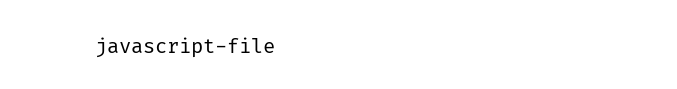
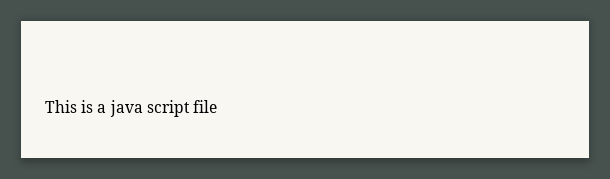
- javascript-file
+ This is a java script file

